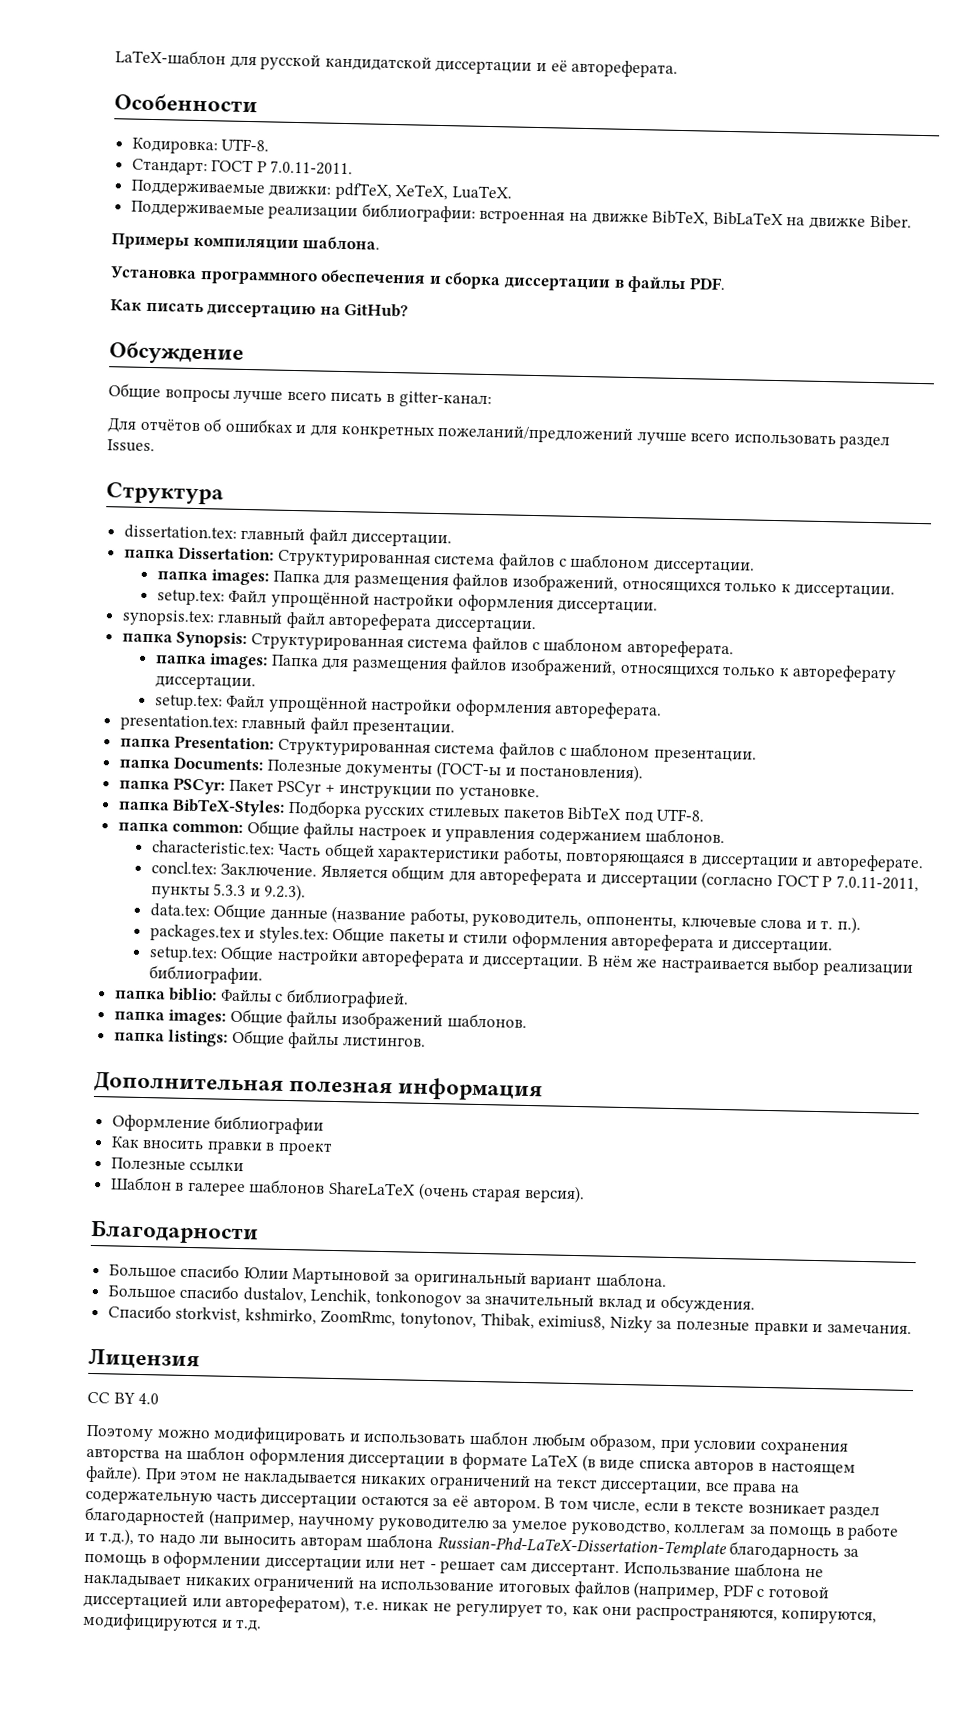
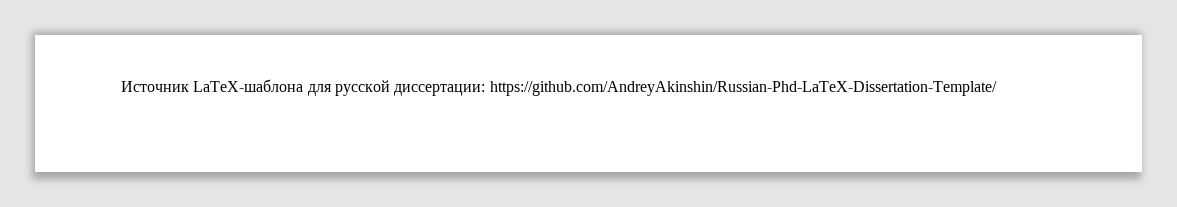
- LaTeX-шаблон для русской кандидатской диссертации и её автореферата.
- Особенности
- Кодировка: UTF-8.
- Стандарт: ГОСТ Р 7.0.11-2011.
- Поддерживаемые движки: pdfTeX, XeTeX, LuaTeX.
- Поддерживаемые реализации библиографии: встроенная на движке BibTeX, BibLaTeX на движке Biber.
- Примеры компиляции шаблона.
- Установка программного обеспечения и сборка диссертации в файлы PDF.
- Как писать диссертацию на GitHub?
- Обсуждение
- Общие вопросы лучше всего писать в gitter-канал:
- Для отчётов об ошибках и для конкретных пожеланий/предложений лучше всего использовать раздел Issues.
- Структура
- dissertation.tex: главный файл диссертации.
- папка Dissertation: Структурированная система файлов с шаблоном диссертации.
- папка images: Папка для размещения файлов изображений, относящихся только к диссертации.
- setup.tex: Файл упрощённой настройки оформления диссертации.
- synopsis.tex: главный файл автореферата диссертации.
- папка Synopsis: Структурированная система файлов с шаблоном автореферата.
- папка images: Папка для размещения файлов изображений, относящихся только к автореферату диссертации.
- setup.tex: Файл упрощённой настройки оформления автореферата.
- presentation.tex: главный файл презентации.
- папка Presentation: Структурированная система файлов с шаблоном презентации.
- папка Documents: Полезные документы (ГОСТ-ы и постановления).
- папка PSCyr: Пакет PSCyr + инструкции по установке.
- папка BibTeX-Styles: Подборка русских стилевых пакетов BibTeX под UTF-8.
- папка common: Общие файлы настроек и управления содержанием шаблонов.
- characteristic.tex: Часть общей характеристики работы, повторяющаяся в диссертации и автореферате.
- concl.tex: Заключение. Является общим для автореферата и диссертации (согласно ГОСТ Р 7.0.11-2011, пункты 5.3.3 и 9.2.3).
- data.tex: Общие данные (название работы, руководитель, оппоненты, ключевые слова и т. п.).
- packages.tex и styles.tex: Общие пакеты и стили оформления автореферата и диссертации.
- setup.tex: Общие настройки автореферата и диссертации. В нём же настраивается выбор реализации библиографии.
- папка biblio: Файлы с библиографией.
- папка images: Общие файлы изображений шаблонов.
- папка listings: Общие файлы листингов.
- Дополнительная полезная информация
- Оформление библиографии
- Как вносить правки в проект
- Полезные ссылки
- Шаблон в галерее шаблонов ShareLaTeX (очень старая версия).
- Благодарности
- Большое спасибо Юлии Мартыновой за оригинальный вариант шаблона.
- Большое спасибо dustalov, Lenchik, tonkonogov за значительный вклад и обсуждения.
- Спасибо storkvist, kshmirko, ZoomRmc, tonytonov, Thibak, eximius8, Nizky за полезные правки и замечания.
- Лицензия
- CC BY 4.0
- Поэтому можно модифицировать и использовать шаблон любым образом, при условии сохранения авторства на шаблон оформления диссертации в формате LaTeX (в виде списка авторов в настоящем файле). При этом не накладывается никаких ограничений на текст диссертации, все права на содержательную часть диссертации остаются за её автором. В том числе, если в тексте возникает раздел благодарностей (например, научному руководителю за умелое руководство, коллегам за помощь в работе и т.д.), то надо ли выносить авторам шаблона Russian-Phd-LaTeX-Dissertation-Template благодарность за помощь в оформлении диссертации или нет - решает сам диссертант. Использвание шаблона не накладывает никаких ограничений на использование итоговых файлов (например, PDF с готовой диссертацией или авторефератом), т.е. никак не регулирует то, как они распространяются, копируются, модифицируются и т.д.
+ Источник LaTeX-шаблона для русской диссертации: https://github.com/AndreyAkinshin/Russian-Phd-LaTeX-Dissertation-Template/

